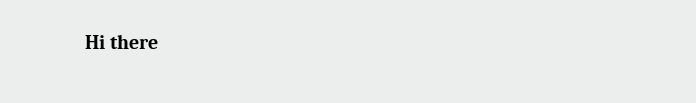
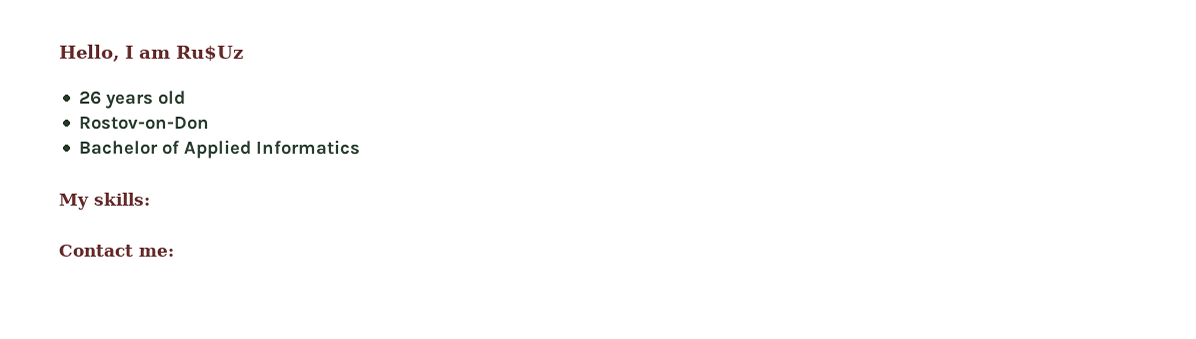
- Hi there
+ Hello, I am Ru$Uz
+ 26 years old
+ Rostov-on-Don
+ Bachelor of Applied Informatics
+ My skills:
+ Contact me:

